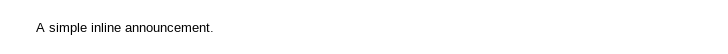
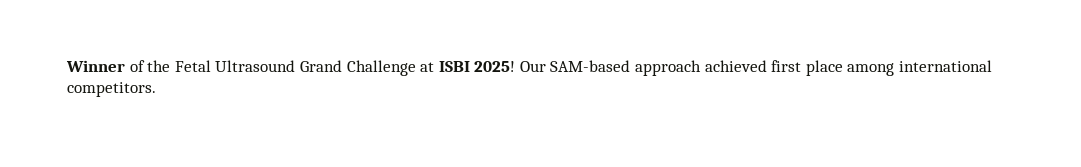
- A simple inline announcement.
+ Winner of the Fetal Ultrasound Grand Challenge at ISBI 2025! Our SAM-based approach achieved first place among international competitors.

